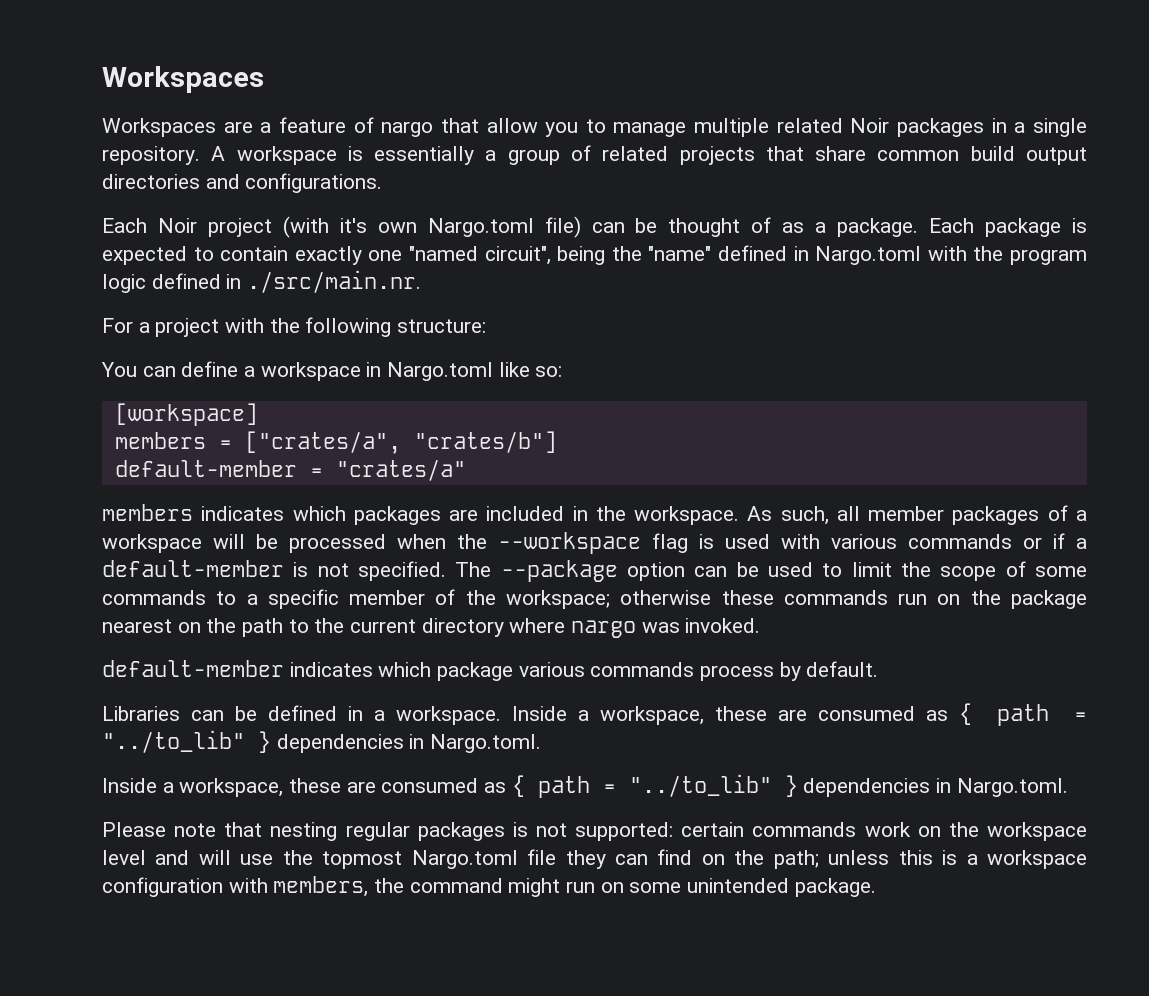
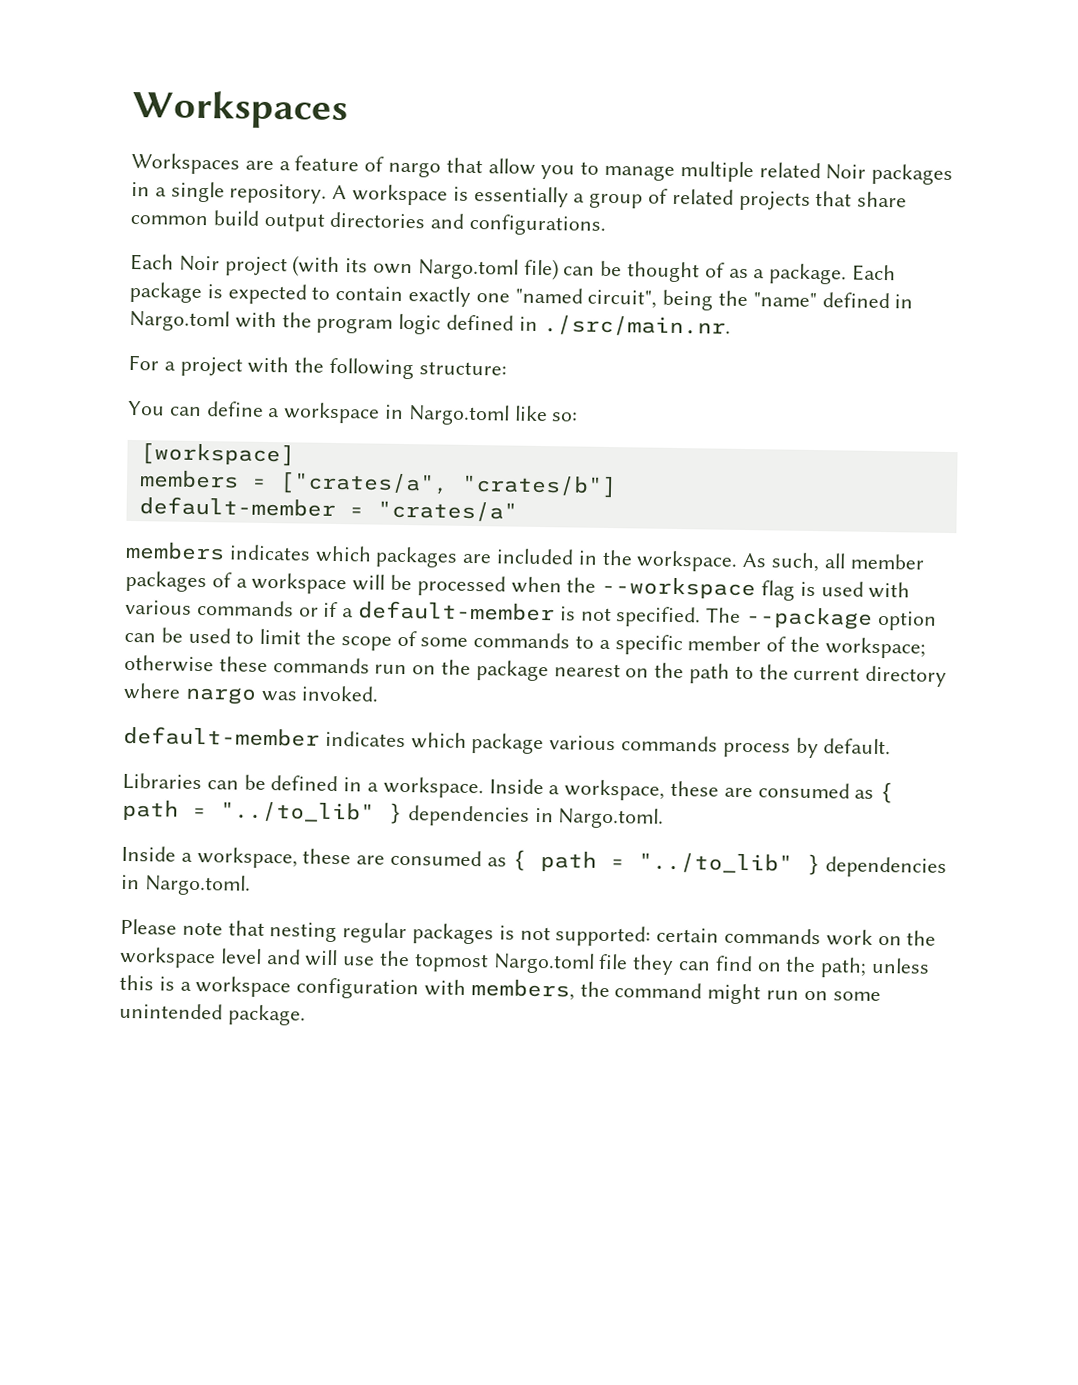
- Each Noir project (with it's own Nargo.toml file) can be thought of as a package.
+ Each Noir project (with its own Nargo.toml file) can be thought of as a package.

